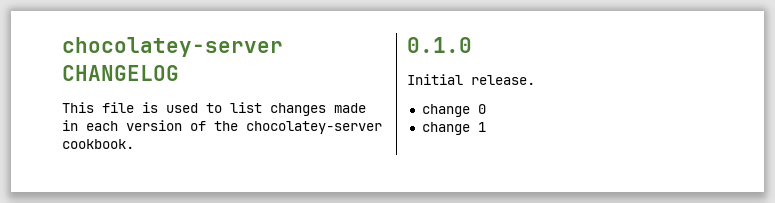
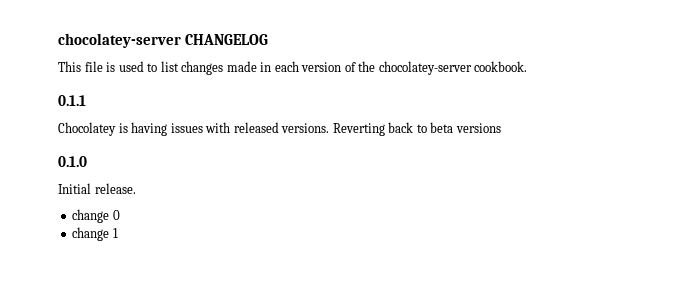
+ 0.1.1
+ Chocolatey is having issues with released versions. Reverting back to beta versions

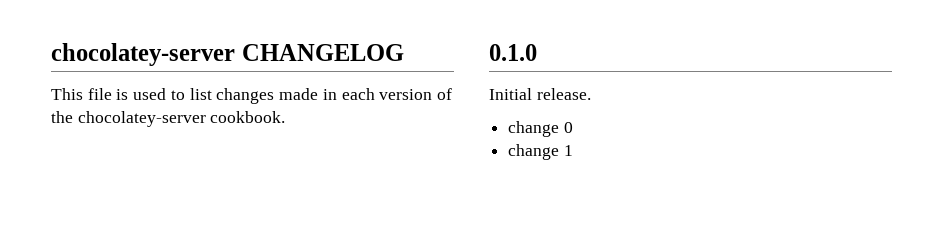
- 0.1.1
- Chocolatey is having issues with released versions. Reverting back to beta versions

